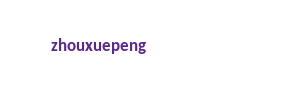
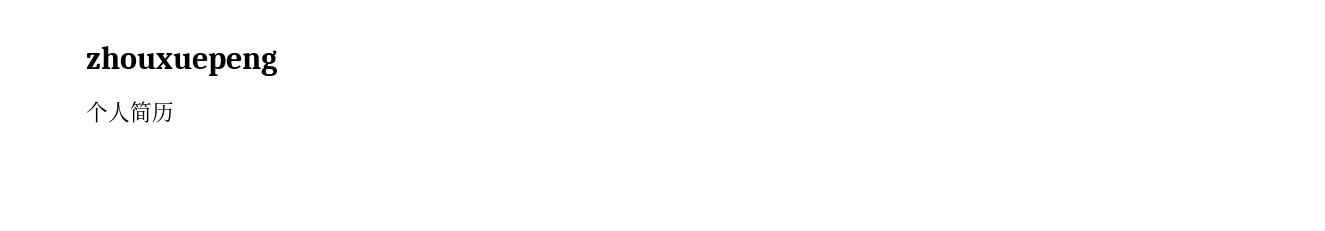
+ 个人简历

